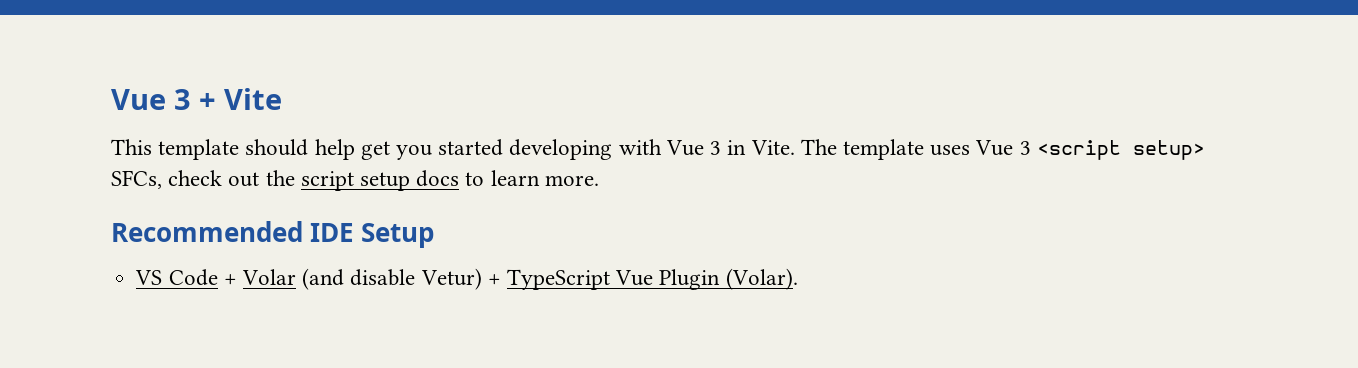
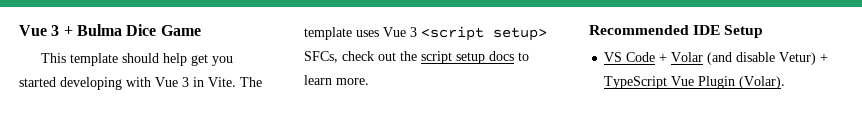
- Vue 3 + Vite
+ Vue 3 + Bulma Dice Game

